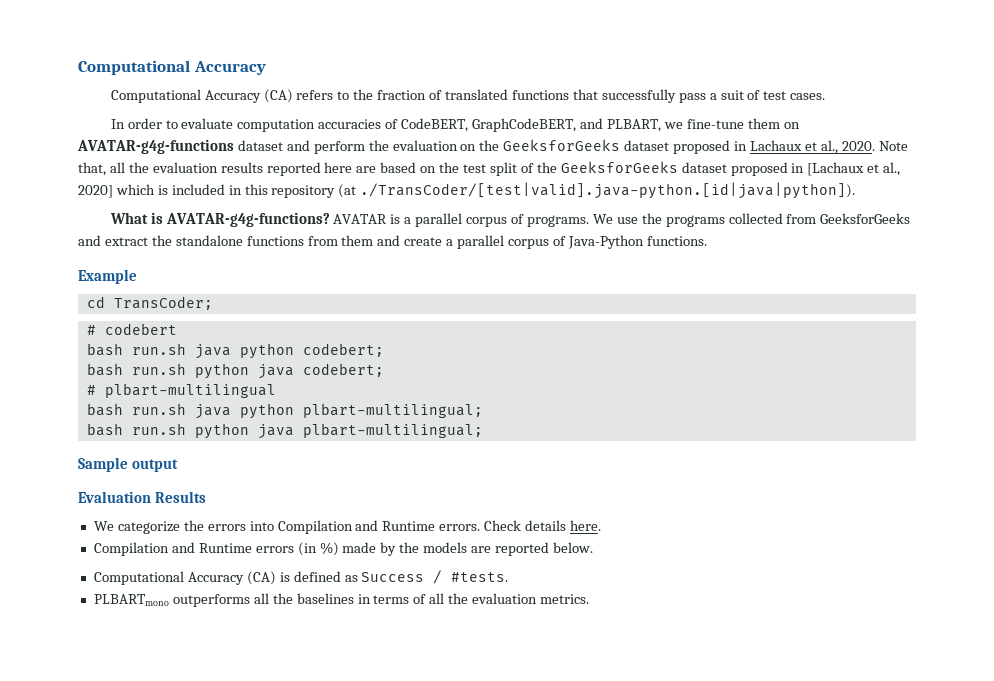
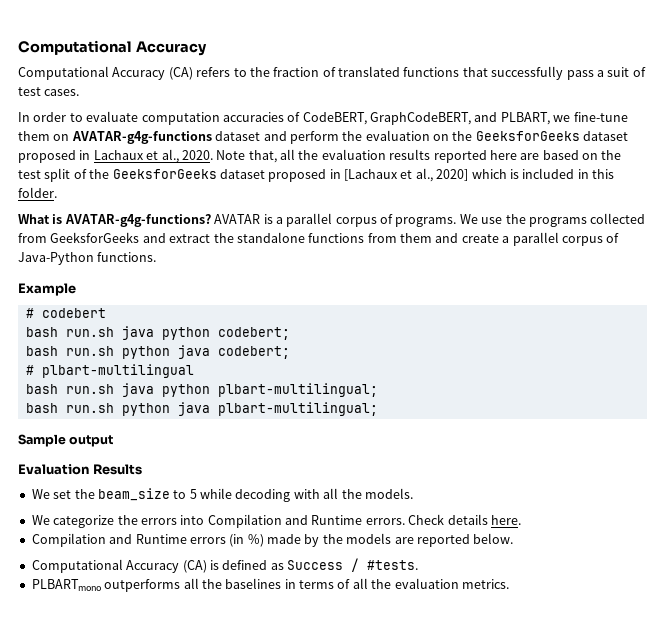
- Note that, all the evaluation results reported here are based on the test split of the GeeksforGeeks dataset proposed in [Lachaux et al., 2020] which is included in this repository (at ./TransCoder/[test|valid].java-python.[id|java|python]).
+ Note that, all the evaluation results reported here are based on the test split of the GeeksforGeeks dataset proposed in [Lachaux et al., 2020] which is included in this folder.
- cd TransCoder;
+ We set the beam_size to 5 while decoding with all the models.

